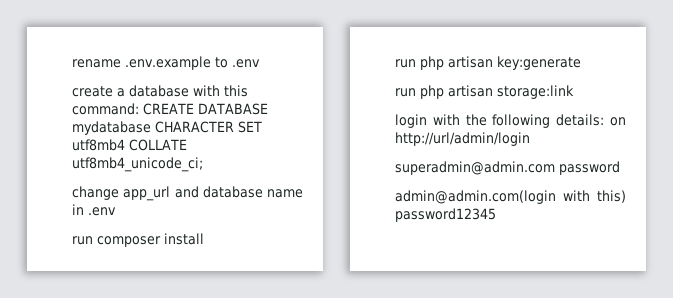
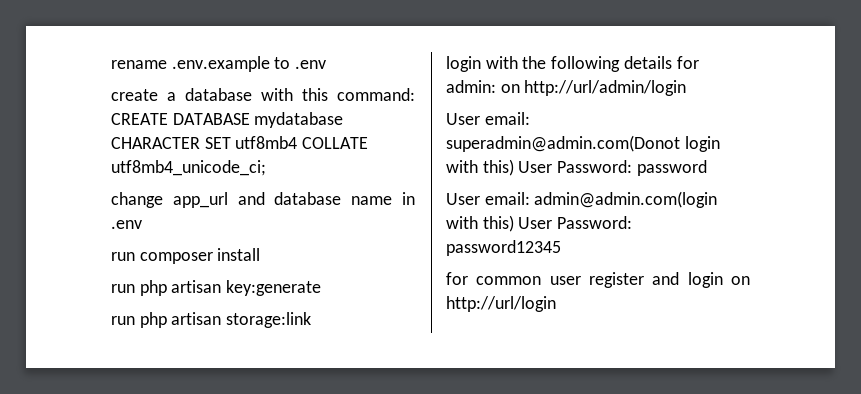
- login with the following details: on http://url/admin/login
+ login with the following details for admin: on http://url/admin/login
- superadmin@admin.com password
+ User email: superadmin@admin.com(Donot login with this) User Password: password
- admin@admin.com(login with this) password12345
+ User email: admin@admin.com(login with this) User Password: password12345
+ for common user register and login on http://url/login

